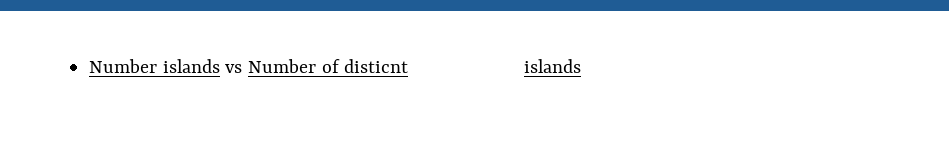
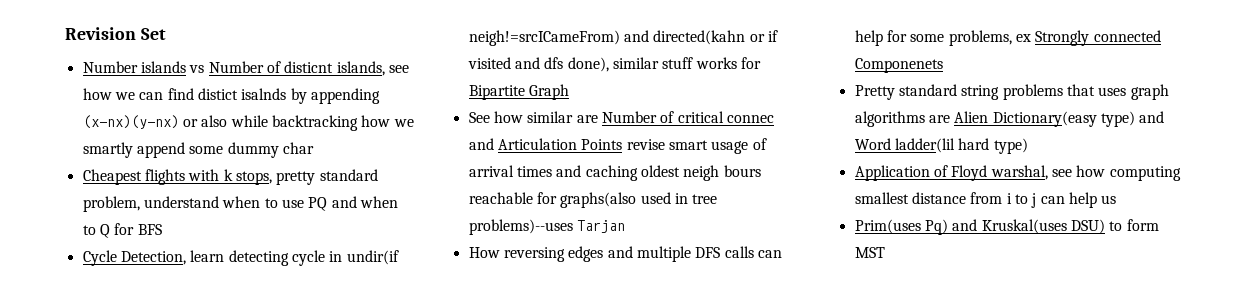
+ Revision Set
- Number islands vs Number of disticnt islands
+ Number islands vs Number of disticnt islands, see how we can find distict isalnds by appending (x-nx)(y-nx) or also while backtracking how we smartly append some dummy char
+ Cheapest flights with k stops, pretty standard problem, understand when to use PQ and when to Q for BFS
+ Cycle Detection, learn detecting cycle in undir(if neigh!=srcICameFrom) and directed(kahn or if visited and dfs done), similar stuff works for Bipartite Graph
+ See how similar are Number of critical connec and Articulation Points revise smart usage of arrival times and caching oldest neigh bours reachable for graphs(also used in tree problems)--uses Tarjan
+ How reversing edges and multiple DFS calls can help for some problems, ex Strongly connected Componenets
+ Pretty standard string problems that uses graph algorithms are Alien Dictionary(easy type) and Word ladder(lil hard type)
+ Application of Floyd warshal, see how computing smallest distance from i to j can help us
+ Prim(uses Pq) and Kruskal(uses DSU) to form MST

